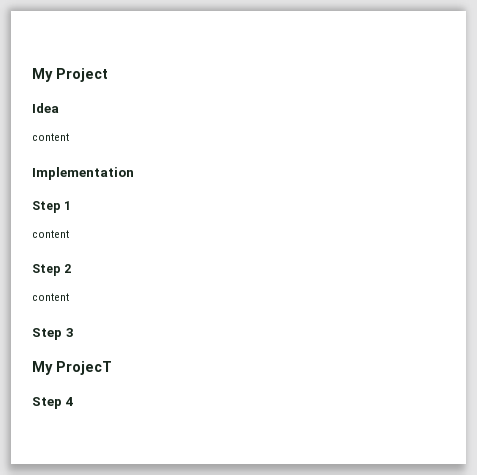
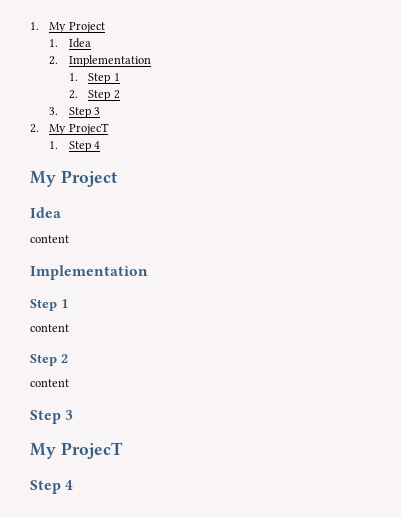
+ 1. My Project
+ 1. Idea
+ 2. Implementation
+ 1. Step 1
+ 2. Step 2
+ 3. Step 3
+ 2. My ProjecT
+ 1. Step 4

